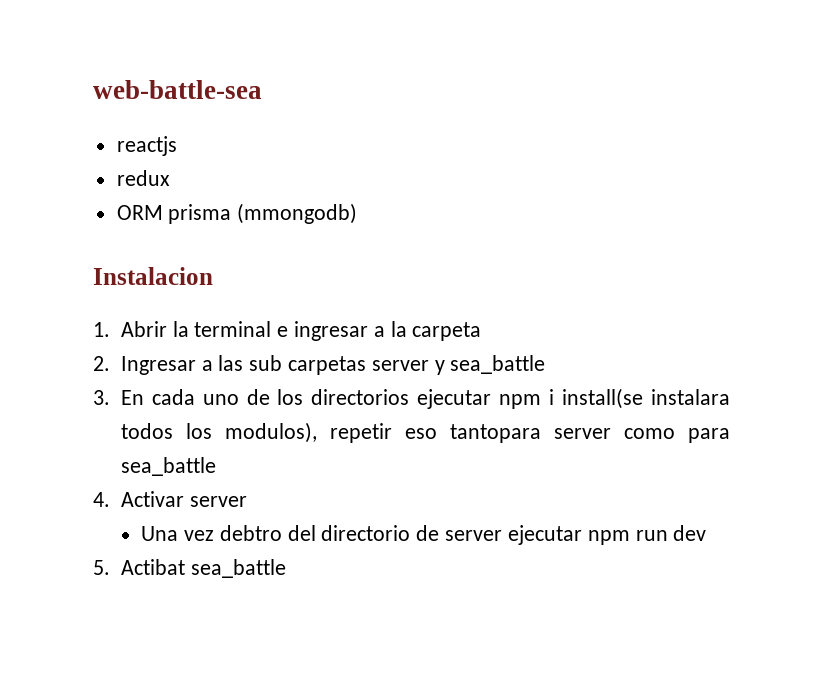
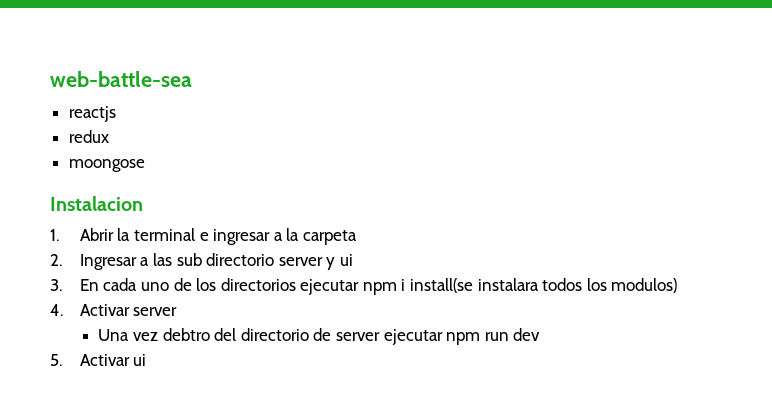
- ORM prisma (mmongodb)
+ moongose
- 2. Ingresar a las sub carpetas server y sea_battle
+ 2. Ingresar a las sub directorio server y ui
- 3. En cada uno de los directorios ejecutar npm i install(se instalara todos los modulos), repetir eso tantopara server como para sea_battle
+ 3. En cada uno de los directorios ejecutar npm i install(se instalara todos los modulos)
- 5. Actibat sea_battle
+ 5. Activar ui

